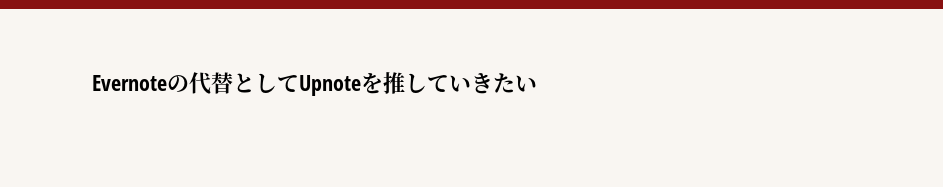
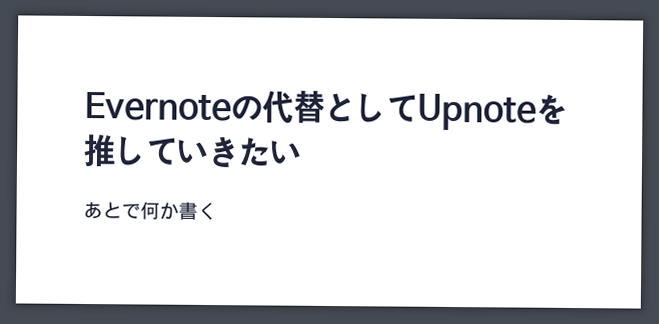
+ あとで何か書く

